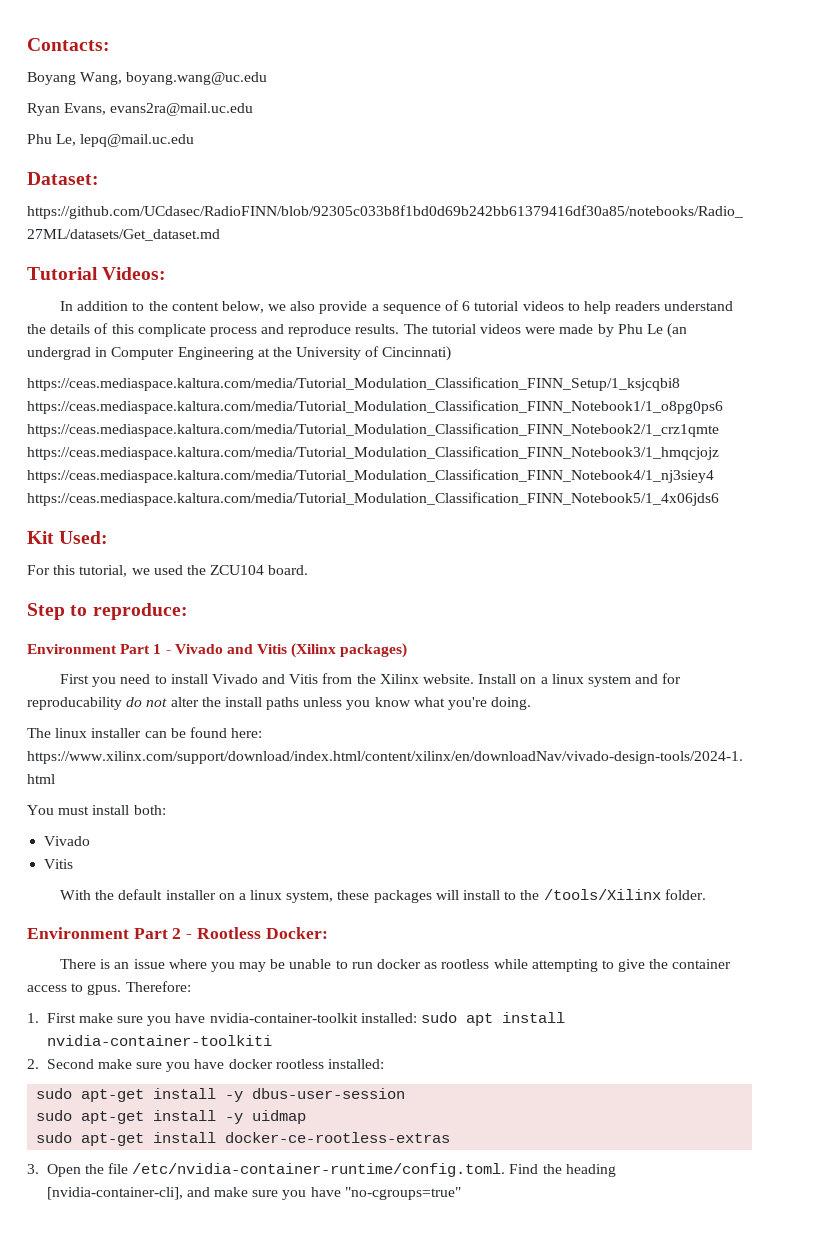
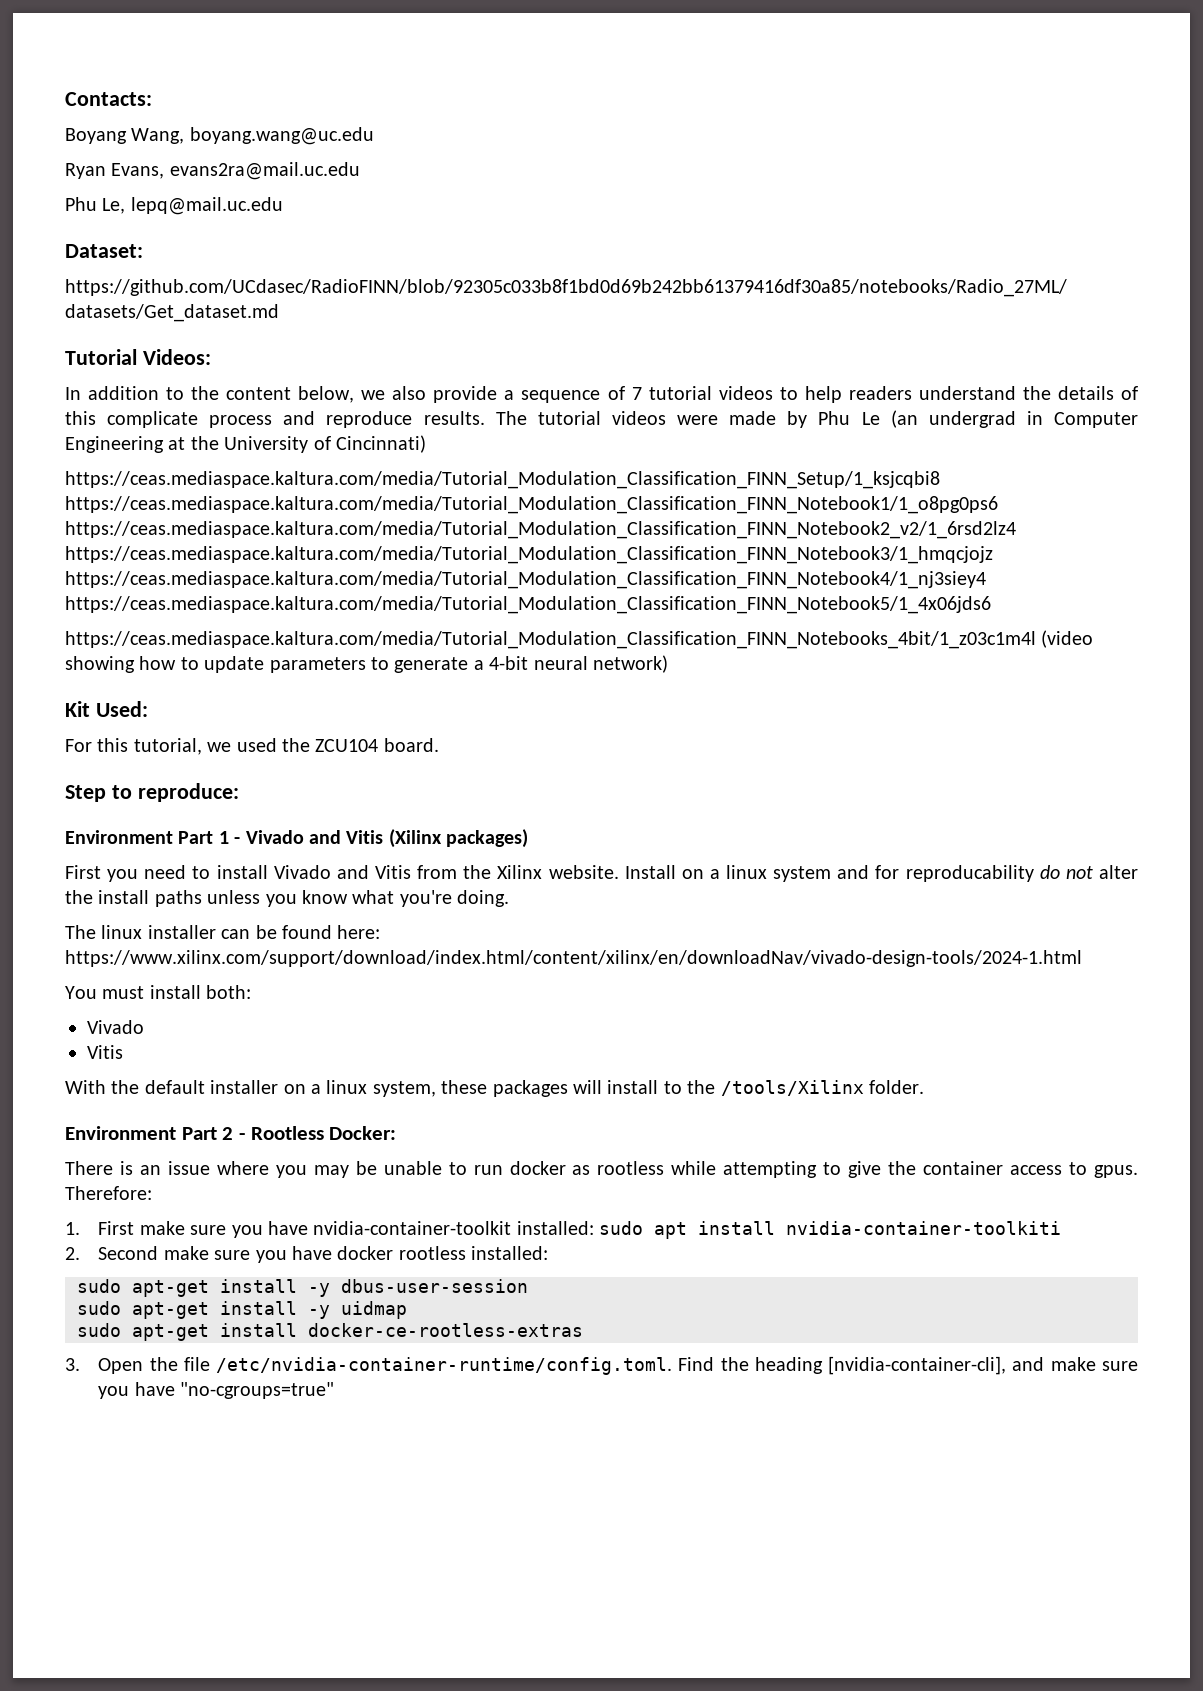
- In addition to the content below, we also provide a sequence of 6 tutorial videos to help readers understand the details of this complicate process and reproduce results.
+ In addition to the content below, we also provide a sequence of 7 tutorial videos to help readers understand the details of this complicate process and reproduce results.
- https://ceas.mediaspace.kaltura.com/media/Tutorial_Modulation_Classification_FINN_Setup/1_ksjcqbi8 https://ceas.mediaspace.kaltura.com/media/Tutorial_Modulation_Classification_FINN_Notebook1/1_o8pg0ps6 https://ceas.mediaspace.kaltura.com/media/Tutorial_Modulation_Classification_FINN_Notebook2/1_crz1qmte https://ceas.mediaspace.kaltura.com/media/Tutorial_Modulation_Classification_FINN_Notebook3/1_hmqcjojz https://ceas.mediaspace.kaltura.com/media/Tutorial_Modulation_Classification_FINN_Notebook4/1_nj3siey4 https://ceas.mediaspace.kaltura.com/media/Tutorial_Modulation_Classification_FINN_Notebook5/1_4x06jds6
+ https://ceas.mediaspace.kaltura.com/media/Tutorial_Modulation_Classification_FINN_Setup/1_ksjcqbi8 https://ceas.mediaspace.kaltura.com/media/Tutorial_Modulation_Classification_FINN_Notebook1/1_o8pg0ps6 https://ceas.mediaspace.kaltura.com/media/Tutorial_Modulation_Classification_FINN_Notebook2_v2/1_6rsd2lz4 https://ceas.mediaspace.kaltura.com/media/Tutorial_Modulation_Classification_FINN_Notebook3/1_hmqcjojz https://ceas.mediaspace.kaltura.com/media/Tutorial_Modulation_Classification_FINN_Notebook4/1_nj3siey4 https://ceas.mediaspace.kaltura.com/media/Tutorial_Modulation_Classification_FINN_Notebook5/1_4x06jds6
+ https://ceas.mediaspace.kaltura.com/media/Tutorial_Modulation_Classification_FINN_Notebooks_4bit/1_z03c1m4l (video showing how to update parameters to generate a 4-bit neural network)

